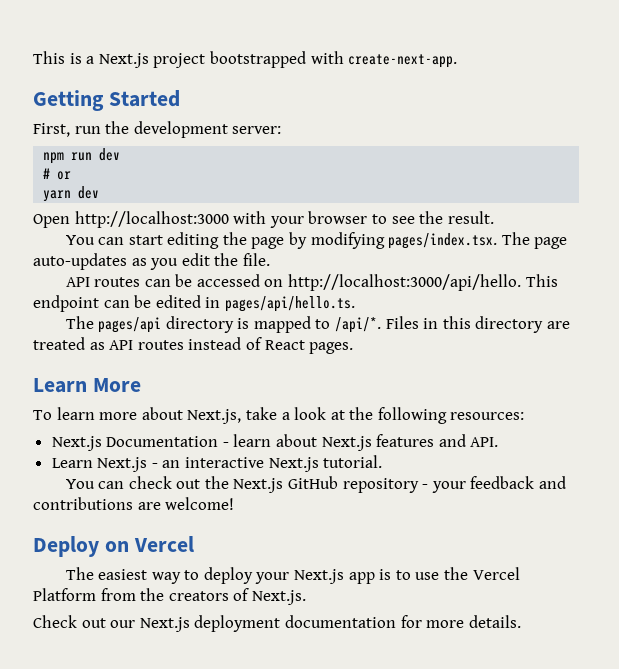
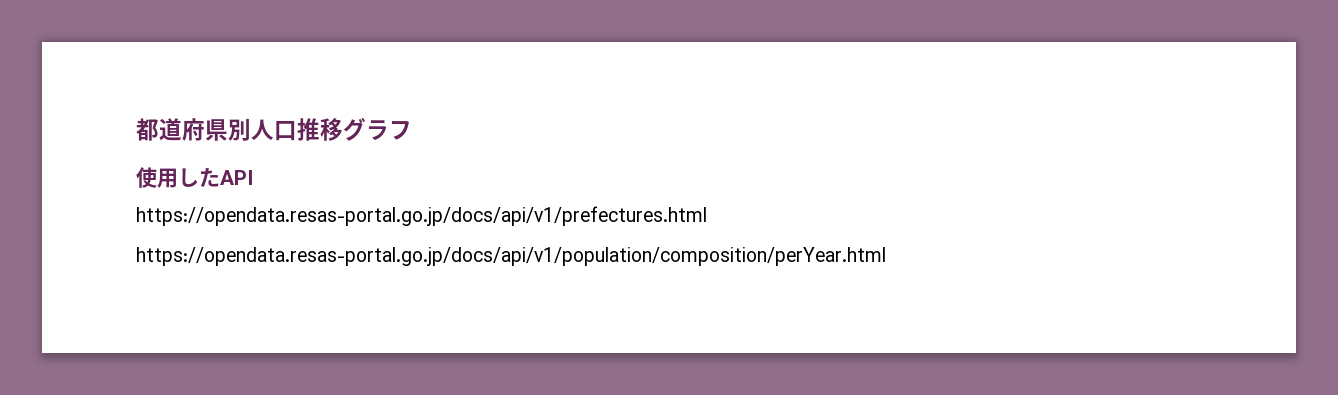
- This is a Next.js project bootstrapped with create-next-app.
- Getting Started
- First, run the development server:
- npm run dev
- # or
- yarn dev
- Open http://localhost:3000 with your browser to see the result.
- You can start editing the page by modifying pages/index.tsx. The page auto-updates as you edit the file.
- API routes can be accessed on http://localhost:3000/api/hello. This endpoint can be edited in pages/api/hello.ts.
- The pages/api directory is mapped to /api/*. Files in this directory are treated as API routes instead of React pages.
- Learn More
- To learn more about Next.js, take a look at the following resources:
- Next.js Documentation - learn about Next.js features and API.
- Learn Next.js - an interactive Next.js tutorial.
- You can check out the Next.js GitHub repository - your feedback and contributions are welcome!
- Deploy on Vercel
- The easiest way to deploy your Next.js app is to use the Vercel Platform from the creators of Next.js.
- Check out our Next.js deployment documentation for more details.
+ 都道府県別人口推移グラフ
+ 使用したAPI
+ https://opendata.resas-portal.go.jp/docs/api/v1/prefectures.html
+ https://opendata.resas-portal.go.jp/docs/api/v1/population/composition/perYear.html

